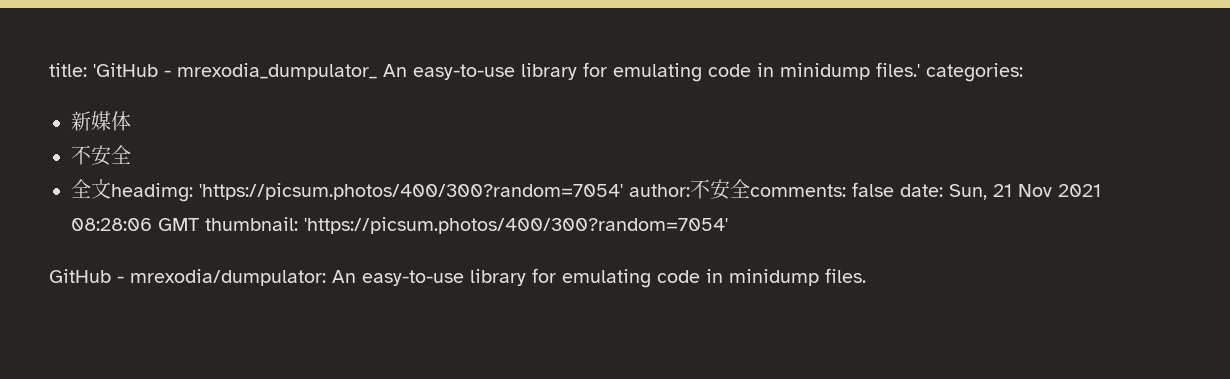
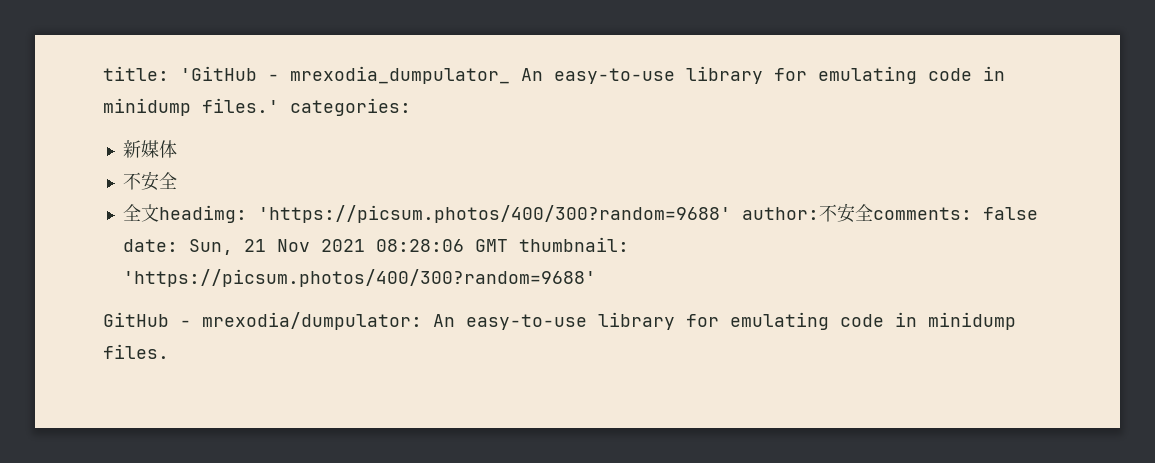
- 全文headimg: 'https://picsum.photos/400/300?random=7054' author:不安全comments: false date: Sun, 21 Nov 2021 08:28:06 GMT thumbnail: 'https://picsum.photos/400/300?random=7054'
+ 全文headimg: 'https://picsum.photos/400/300?random=9688' author:不安全comments: false date: Sun, 21 Nov 2021 08:28:06 GMT thumbnail: 'https://picsum.photos/400/300?random=9688'

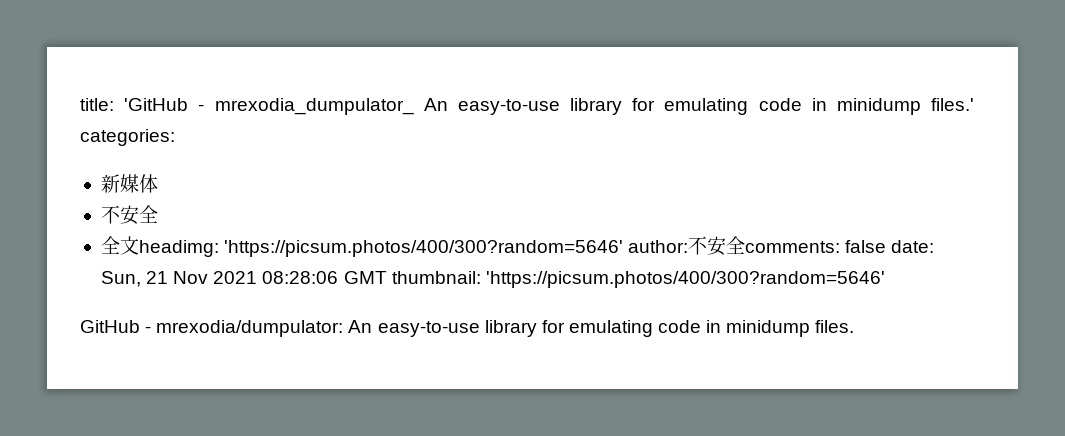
- 全文headimg: 'https://picsum.photos/400/300?random=9688' author:不安全comments: false date: Sun, 21 Nov 2021 08:28:06 GMT thumbnail: 'https://picsum.photos/400/300?random=9688'
+ 全文headimg: 'https://picsum.photos/400/300?random=5646' author:不安全comments: false date: Sun, 21 Nov 2021 08:28:06 GMT thumbnail: 'https://picsum.photos/400/300?random=5646'

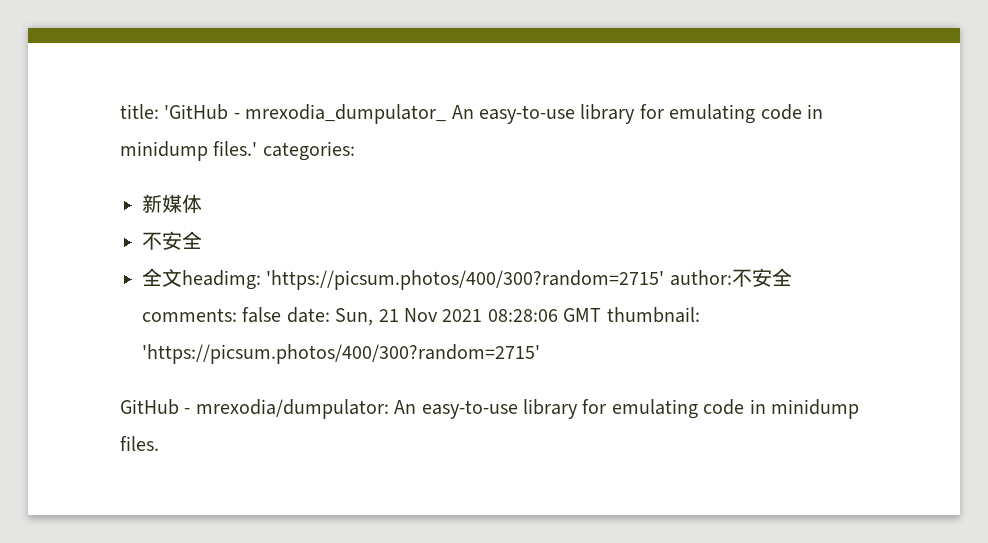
- 全文headimg: 'https://picsum.photos/400/300?random=5646' author:不安全comments: false date: Sun, 21 Nov 2021 08:28:06 GMT thumbnail: 'https://picsum.photos/400/300?random=5646'
+ 全文headimg: 'https://picsum.photos/400/300?random=2715' author:不安全comments: false date: Sun, 21 Nov 2021 08:28:06 GMT thumbnail: 'https://picsum.photos/400/300?random=2715'

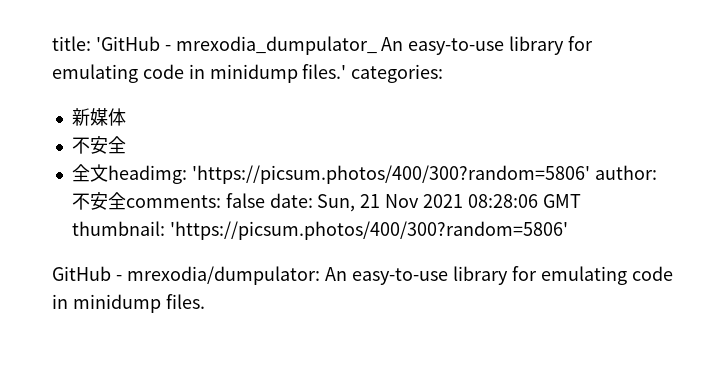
- 全文headimg: 'https://picsum.photos/400/300?random=2715' author:不安全comments: false date: Sun, 21 Nov 2021 08:28:06 GMT thumbnail: 'https://picsum.photos/400/300?random=2715'
+ 全文headimg: 'https://picsum.photos/400/300?random=5806' author:不安全comments: false date: Sun, 21 Nov 2021 08:28:06 GMT thumbnail: 'https://picsum.photos/400/300?random=5806'

